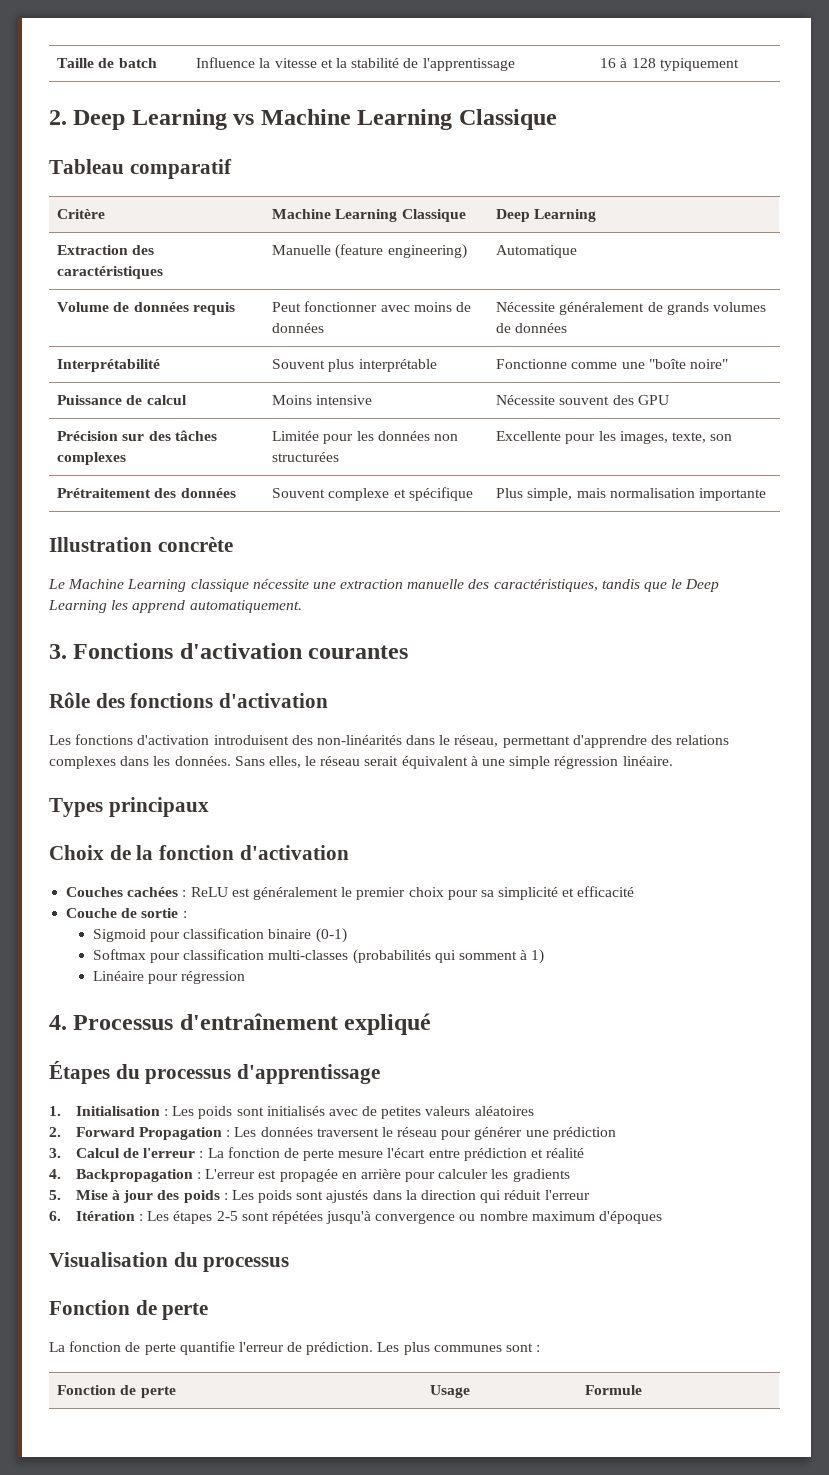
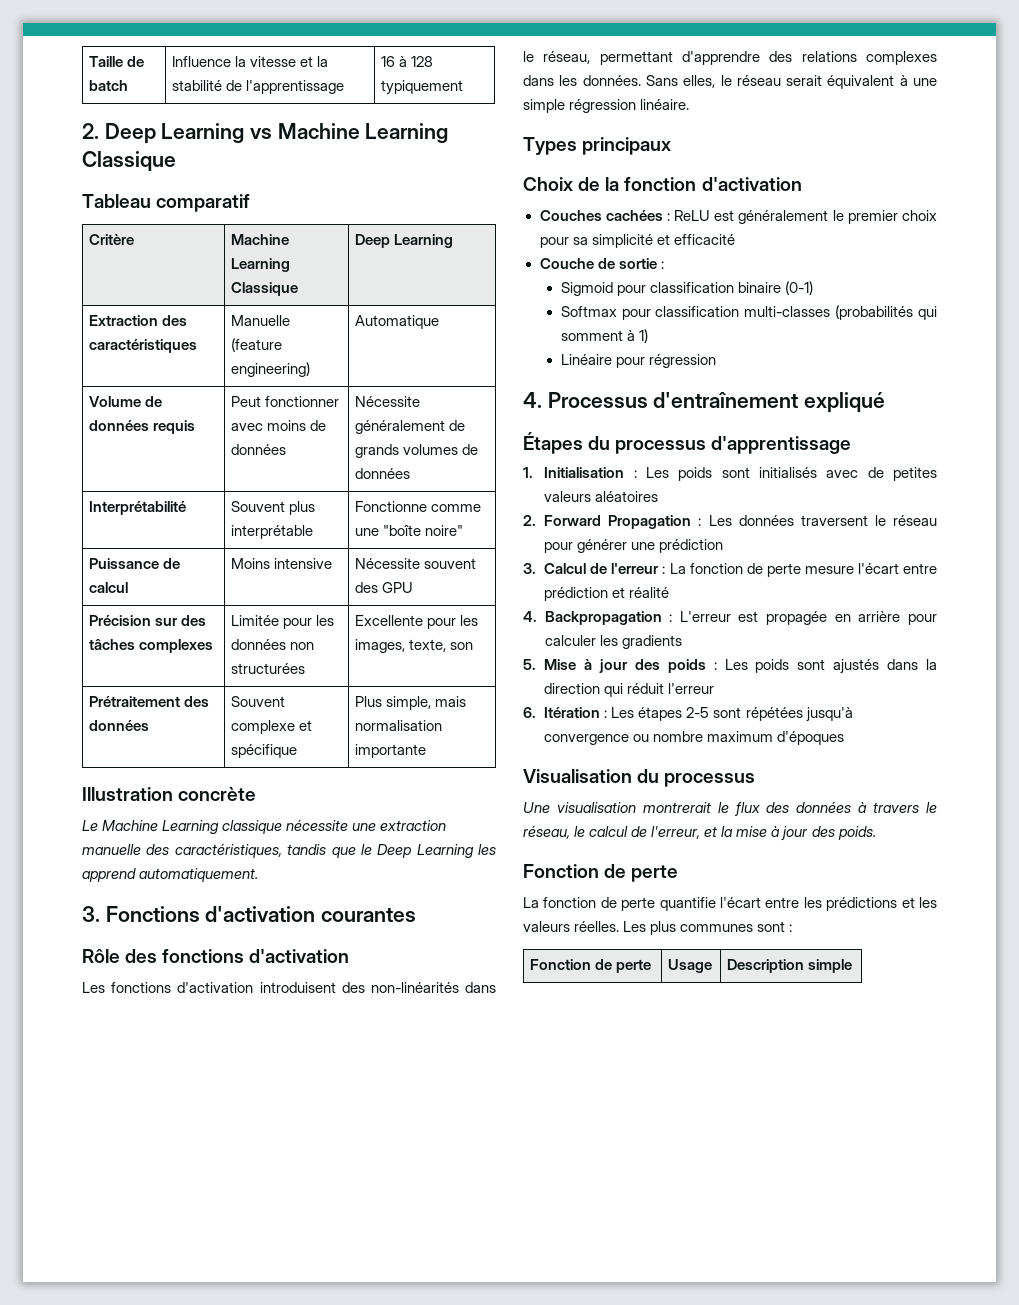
+ Une visualisation montrerait le flux des données à travers le réseau, le calcul de l'erreur, et la mise à jour des poids.
- La fonction de perte quantifie l'erreur de prédiction.
+ La fonction de perte quantifie l'écart entre les prédictions et les valeurs réelles.
- Fonction de perte | Usage | Formule
+ Fonction de perte | Usage | Description simple

